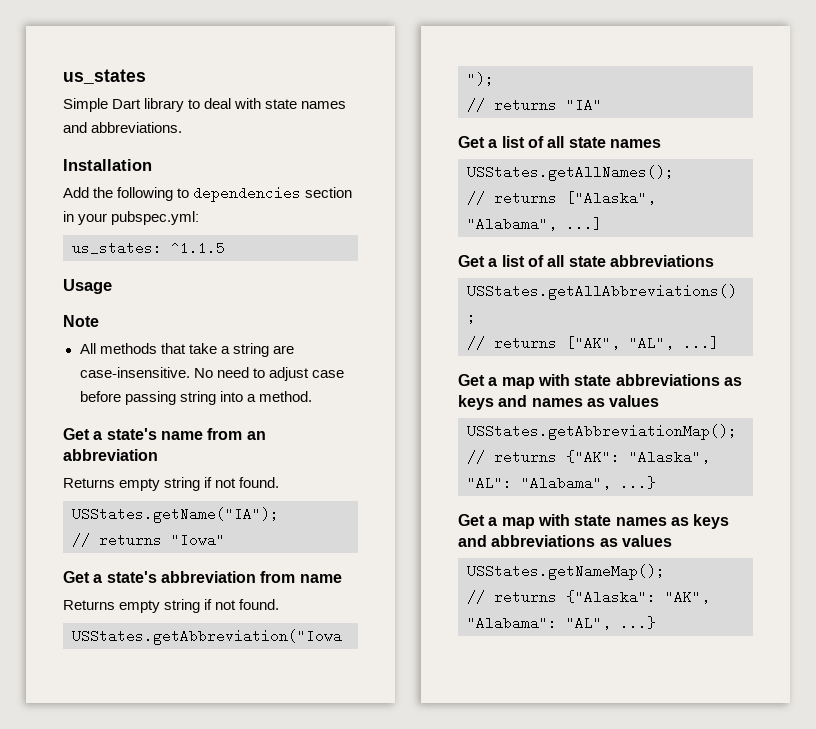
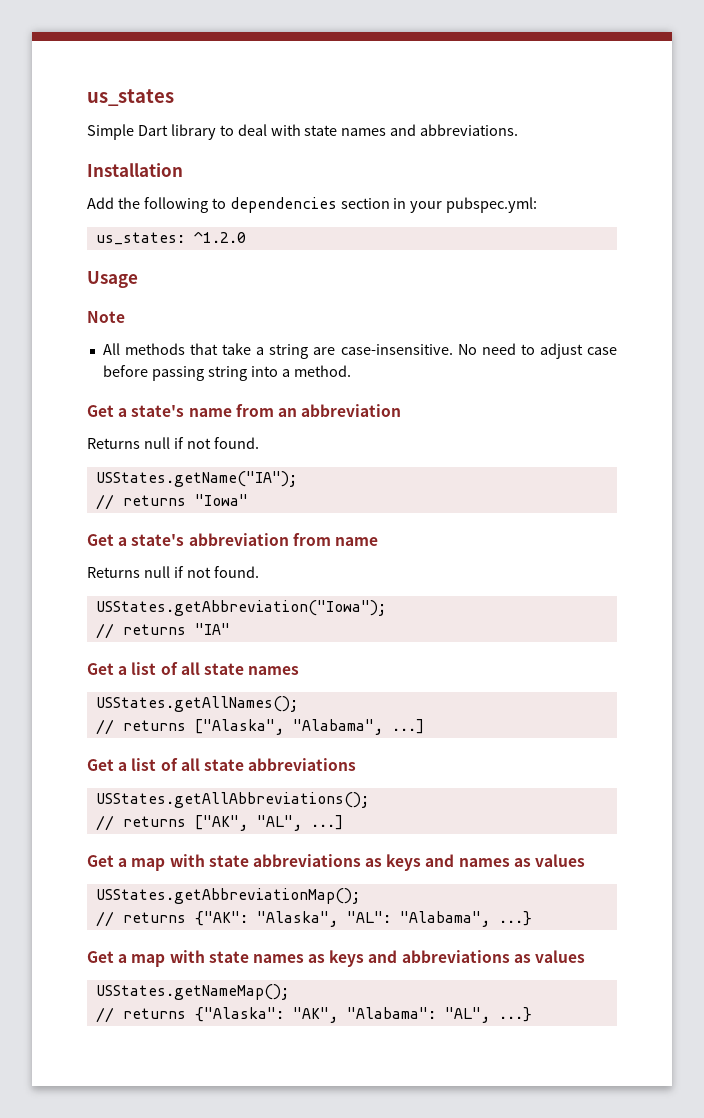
- us_states: ^1.1.5
+ us_states: ^1.2.0
  Get a state's name from an abbreviation
- Returns empty string if not found.
+ Returns null if not found.
  Get a state's abbreviation from name
- Returns empty string if not found.
+ Returns null if not found.

